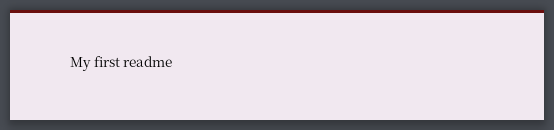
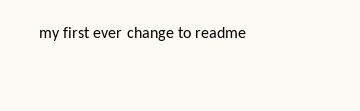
- My first readme
+ my first ever change to readme

